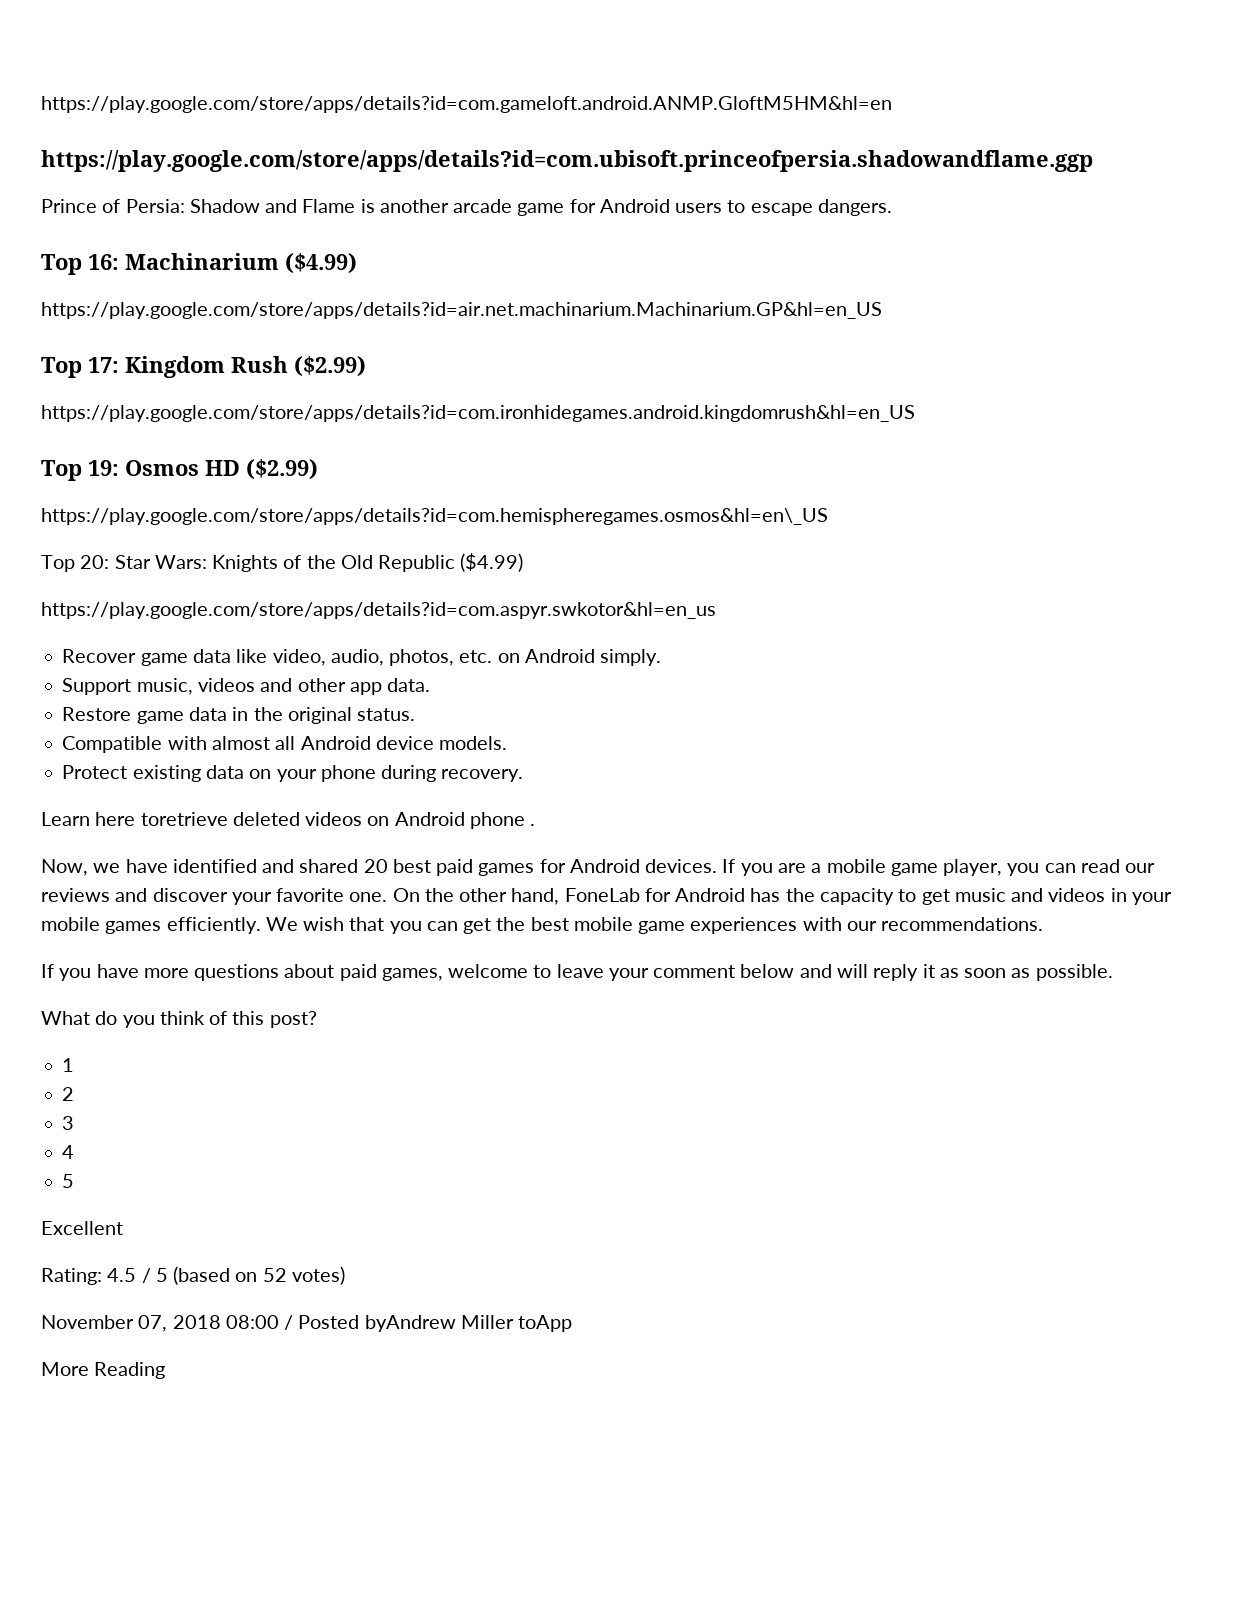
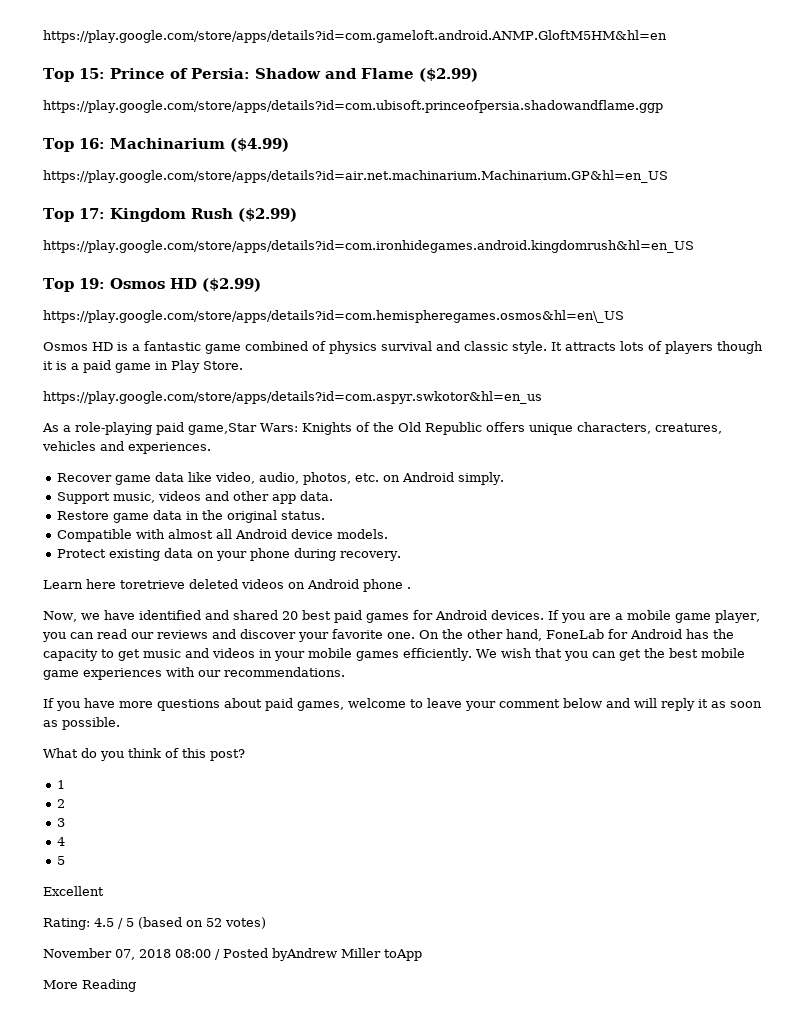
+ Top 15: Prince of Persia: Shadow and Flame ($2.99)
  https://play.google.com/store/apps/details?id=com.ubisoft.princeofpersia.shadowandflame.ggp
- Prince of Persia: Shadow and Flame is another arcade game for Android users to escape dangers.
- Top 20: Star Wars: Knights of the Old Republic ($4.99)
+ Osmos HD is a fantastic game combined of physics survival and classic style. It attracts lots of players though it is a paid game in Play Store.
  https://play.google.com/store/apps/details?id=com.aspyr.swkotor&hl=en_us
+ As a role-playing paid game,Star Wars: Knights of the Old Republic offers unique characters, creatures, vehicles and experiences.

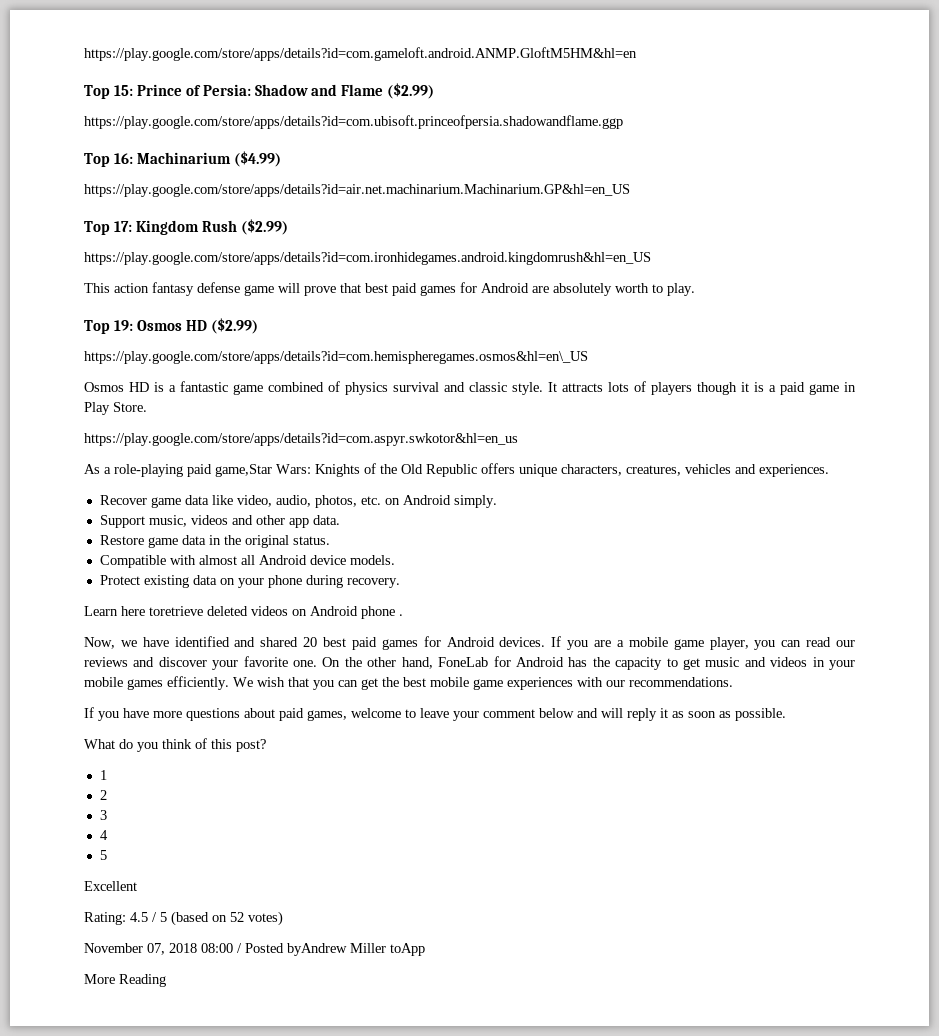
+ This action fantasy defense game will prove that best paid games for Android are absolutely worth to play.

